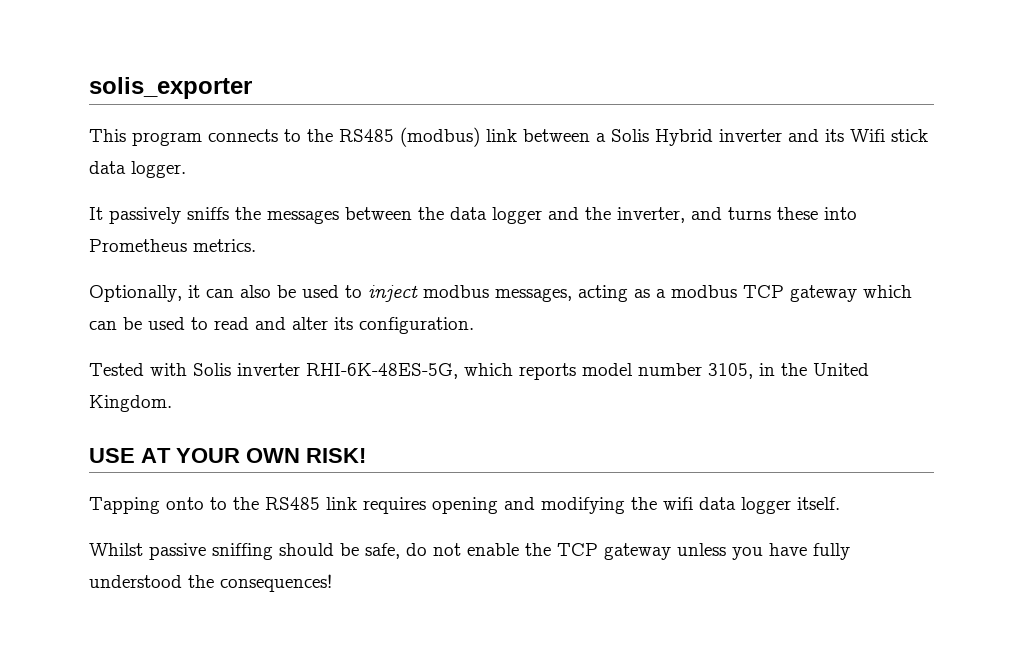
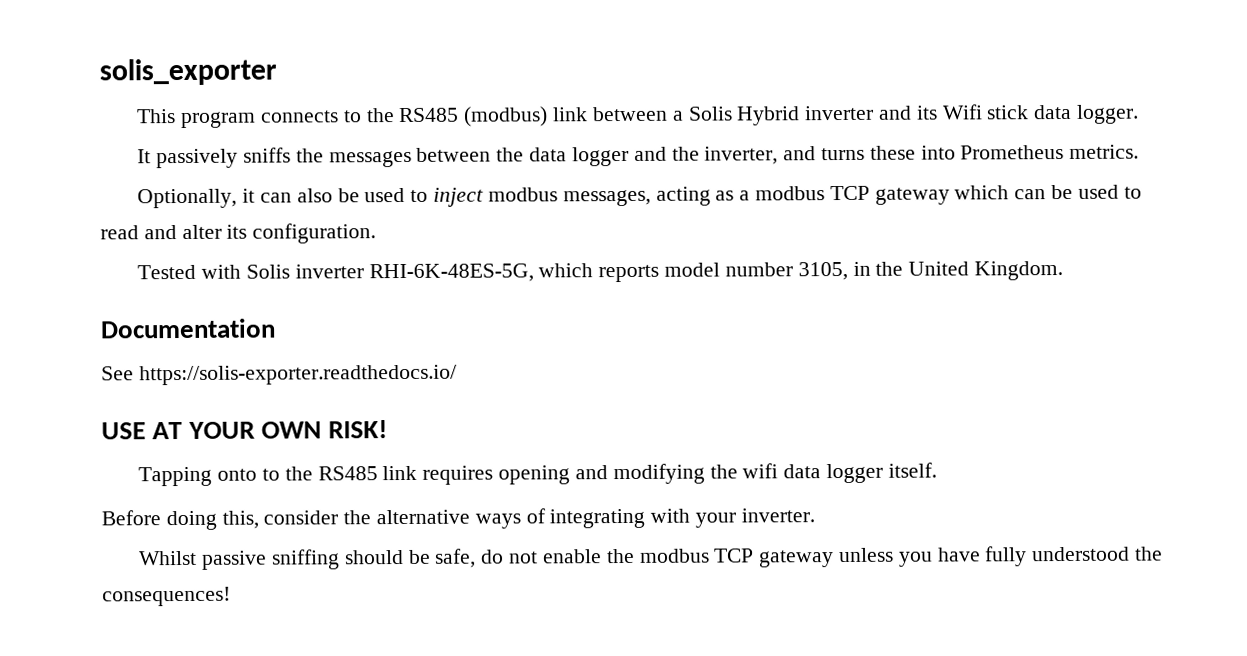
+ Documentation
+ See https://solis-exporter.readthedocs.io/
+ Before doing this, consider the alternative ways of integrating with your inverter.
- Whilst passive sniffing should be safe, do not enable the TCP gateway unless you have fully understood the consequences!
+ Whilst passive sniffing should be safe, do not enable the modbus TCP gateway unless you have fully understood the consequences!

